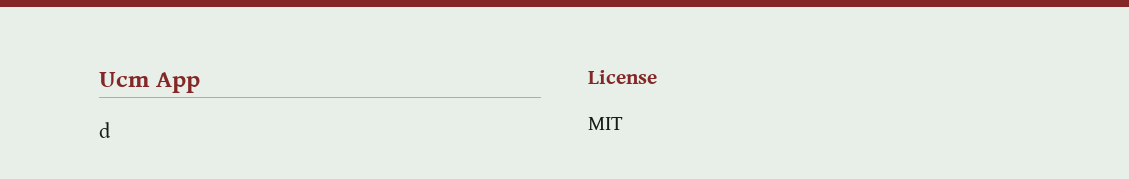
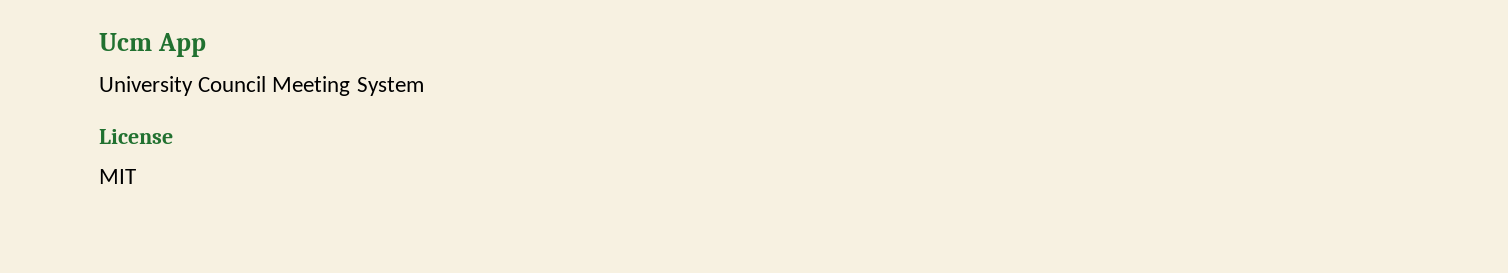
- d
+ University Council Meeting System

